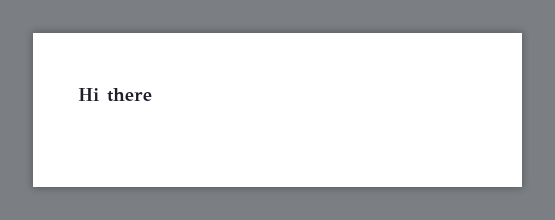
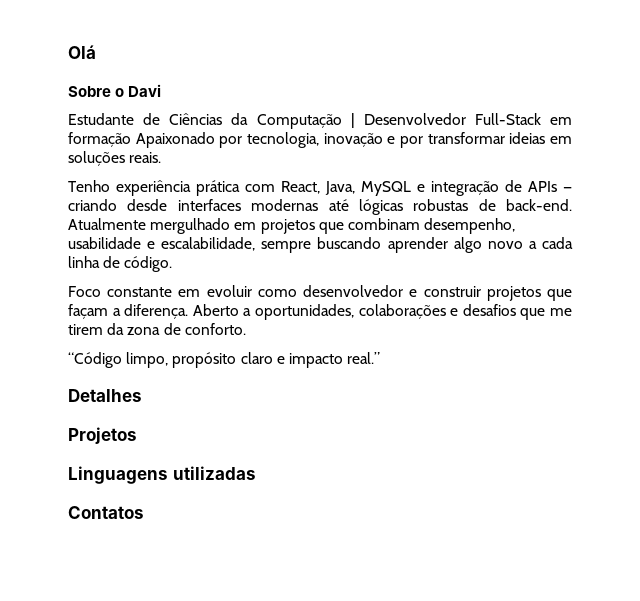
- Hi there
+ Olá
+ Sobre o Davi
+ Estudante de Ciências da Computação | Desenvolvedor Full-Stack em formação Apaixonado por tecnologia, inovação e por transformar ideias em soluções reais.
+ Tenho experiência prática com React, Java, MySQL e integração de APIs — criando desde interfaces modernas até lógicas robustas de back-end. Atualmente mergulhado em projetos que combinam desempenho, usabilidade e escalabilidade, sempre buscando aprender algo novo a cada linha de código.
+ Foco constante em evoluir como desenvolvedor e construir projetos que façam a diferença. Aberto a oportunidades, colaborações e desafios que me tirem da zona de conforto.
+ “Código limpo, propósito claro e impacto real.”
+ Detalhes
+ Projetos
+ Linguagens utilizadas
+ Contatos

